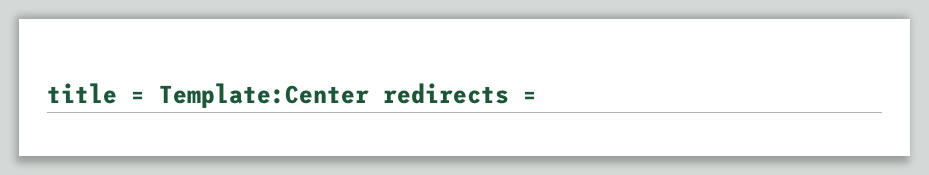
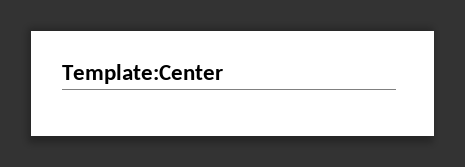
- title = Template:Center redirects =
+ Template:Center

